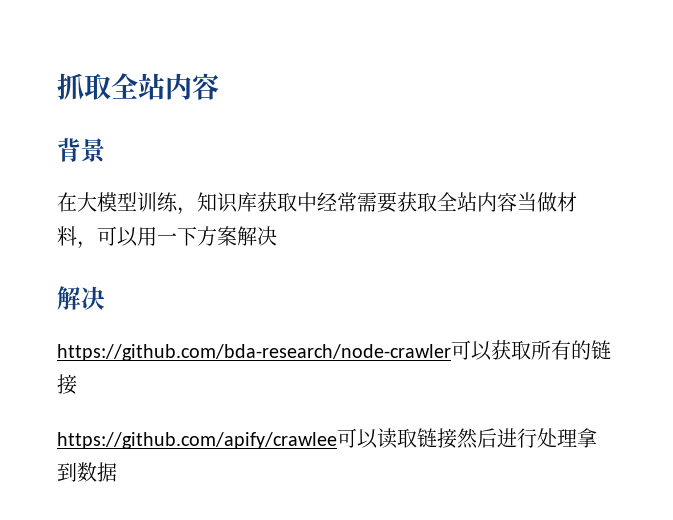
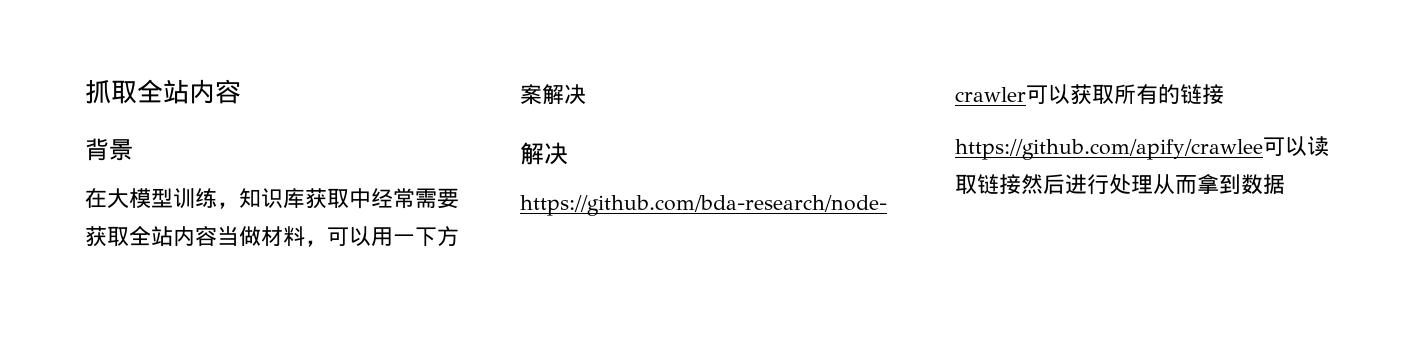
- https://github.com/apify/crawlee可以读取链接然后进行处理拿到数据
+ https://github.com/apify/crawlee可以读取链接然后进行处理从而拿到数据

